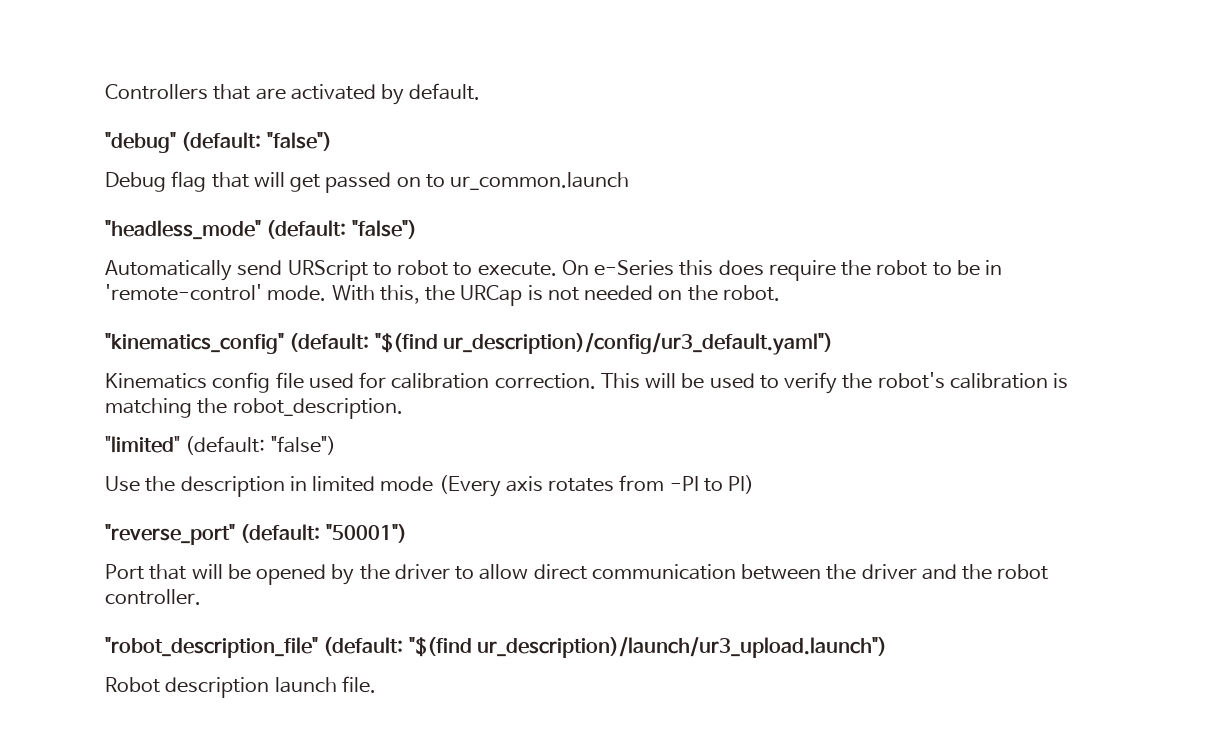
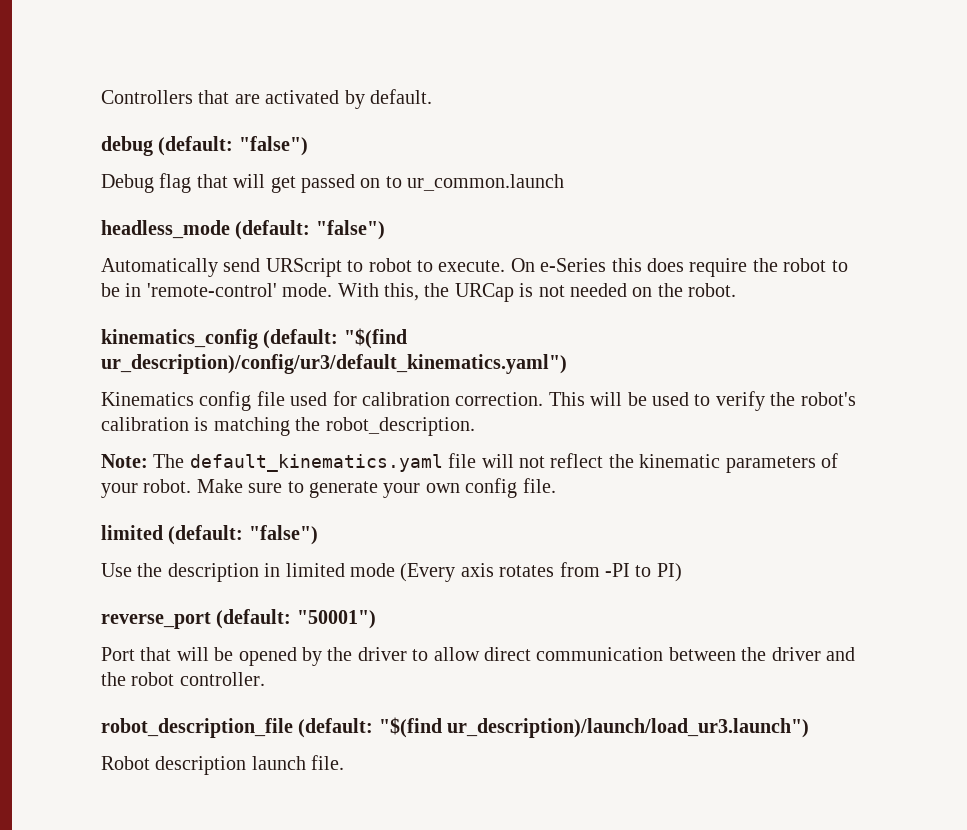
- "debug" (default: "false")
+ debug (default: "false")
- "headless_mode" (default: "false")
+ headless_mode (default: "false")
- "kinematics_config" (default: "$(find ur_description)/config/ur3_default.yaml")
+ kinematics_config (default: "$(find ur_description)/config/ur3/default_kinematics.yaml")
- "limited" (default: "false")
+ Note: The default_kinematics.yaml file will not reflect the kinematic parameters of your robot. Make sure to generate your own config file.
+ limited (default: "false")
- "reverse_port" (default: "50001")
+ reverse_port (default: "50001")
- "robot_description_file" (default: "$(find ur_description)/launch/ur3_upload.launch")
+ robot_description_file (default: "$(find ur_description)/launch/load_ur3.launch")

